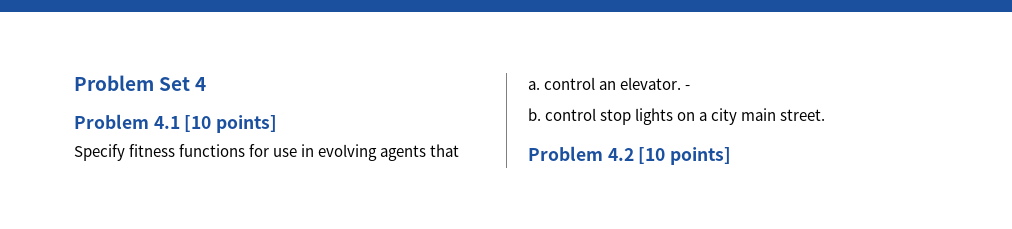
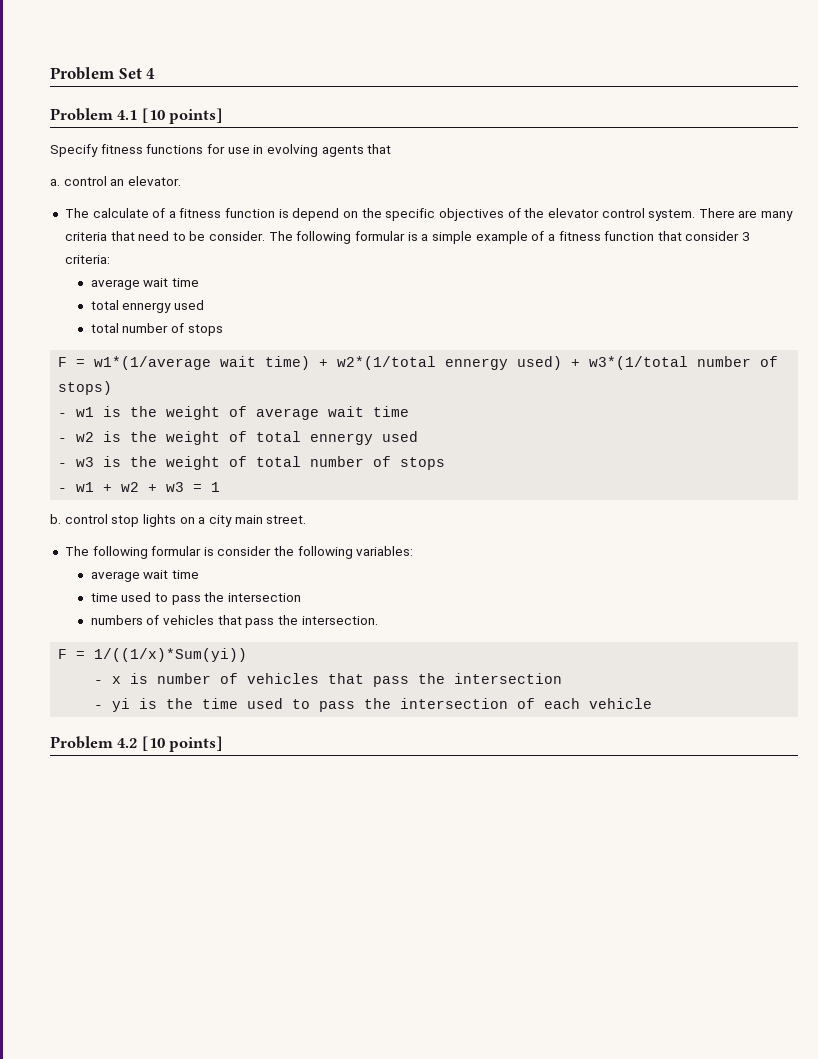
- a. control an elevator. -
+ a. control an elevator.
+ The calculate of a fitness function is depend on the specific objectives of the elevator control system. There are many criteria that need to be consider. The following formular is a simple example of a fitness function that consider 3 criteria:
+ average wait time
+ total ennergy used
+ total number of stops
+ F = w1*(1/average wait time) + w2*(1/total ennergy used) + w3*(1/total number of stops)
+ - w1 is the weight of average wait time
+ - w2 is the weight of total ennergy used
+ - w3 is the weight of total number of stops
+ - w1 + w2 + w3 = 1
+ The following formular is consider the following variables:
+ average wait time
+ time used to pass the intersection
+ numbers of vehicles that pass the intersection.
+ F = 1/((1/x)*Sum(yi))
+ - x is number of vehicles that pass the intersection
+ - yi is the time used to pass the intersection of each vehicle

